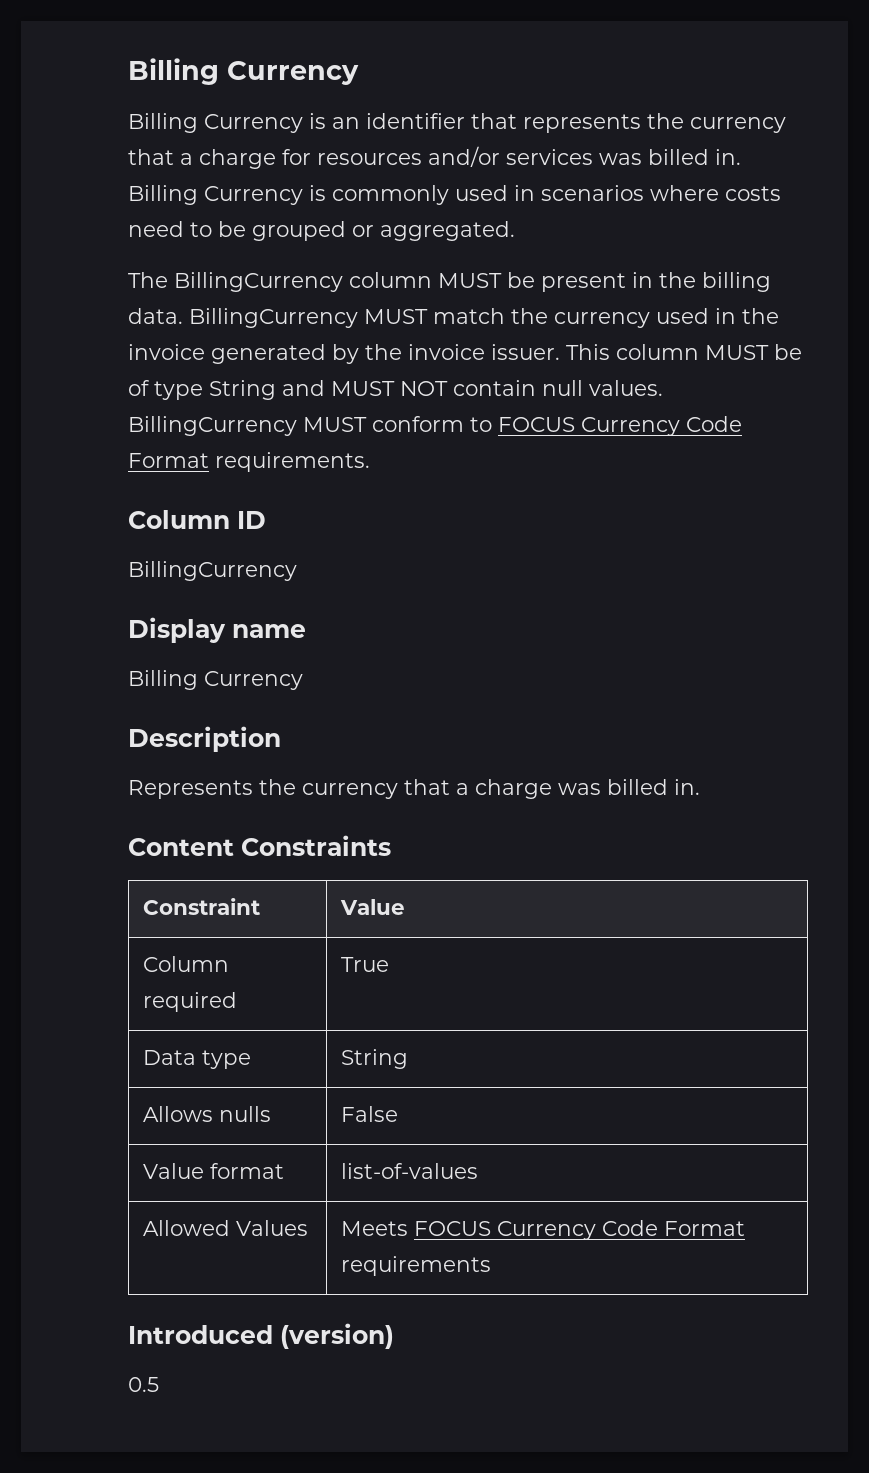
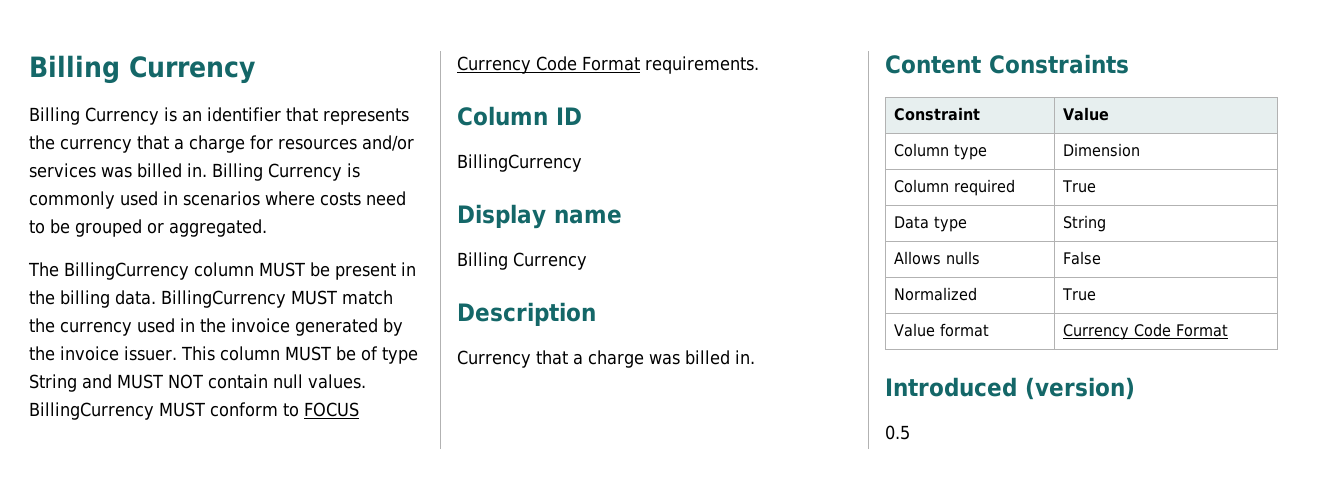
- Represents the currency that a charge was billed in.
+ Currency that a charge was billed in.
+ Column type | Dimension
+ Normalized | True
- Value format | list-of-values
- Allowed Values | Meets FOCUS Currency Code Format requirements
+ Value format | Currency Code Format

